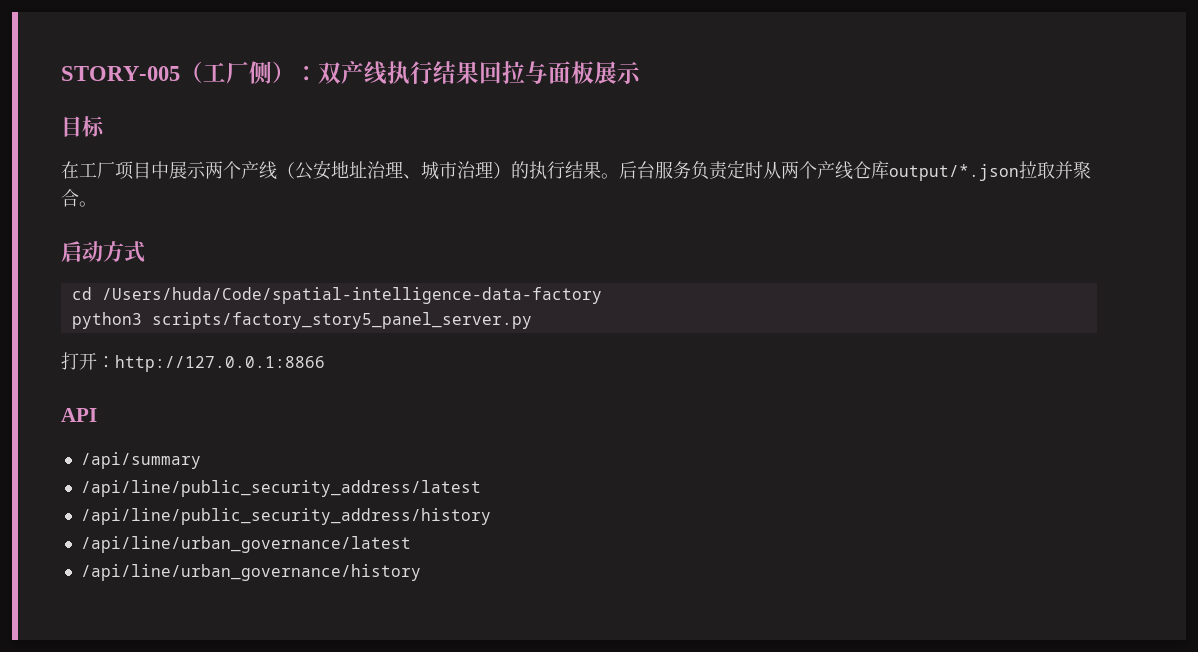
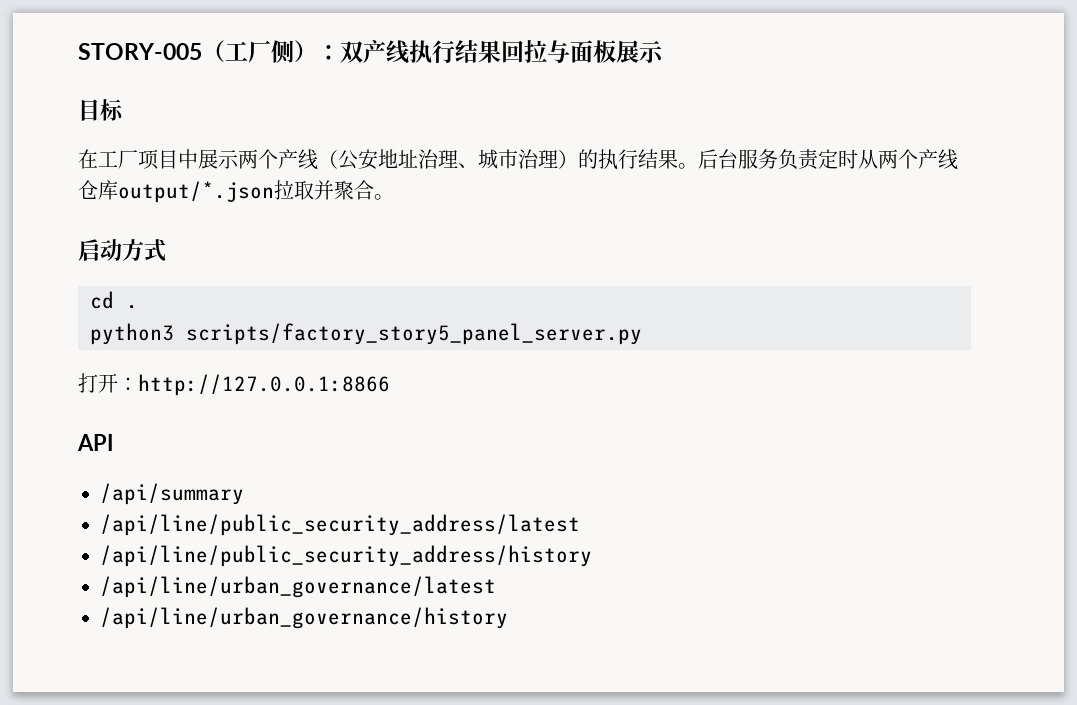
- cd /Users/huda/Code/spatial-intelligence-data-factory
+ cd .

